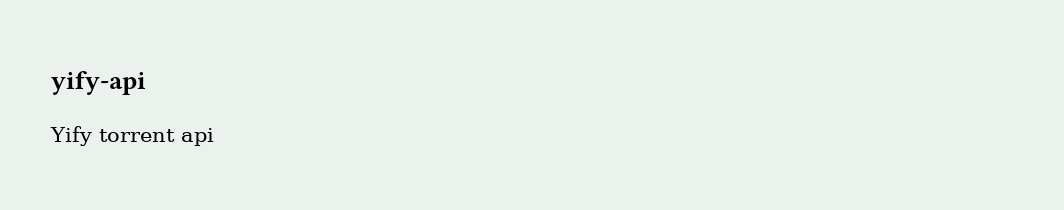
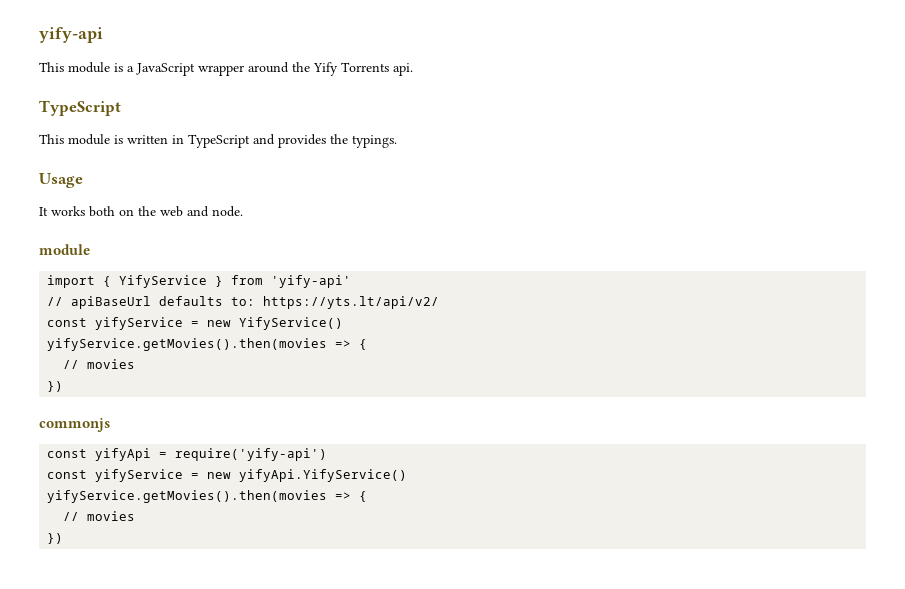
- Yify torrent api
+ This module is a JavaScript wrapper around the Yify Torrents api.
+ TypeScript
+ This module is written in TypeScript and provides the typings.
+ Usage
+ It works both on the web and node.
+ module
+ import { YifyService } from 'yify-api'
+ // apiBaseUrl defaults to: https://yts.lt/api/v2/
+ const yifyService = new YifyService()
+ yifyService.getMovies().then(movies => {
+ // movies
+ })
+ commonjs
+ const yifyApi = require('yify-api')
+ const yifyService = new yifyApi.YifyService()
+ yifyService.getMovies().then(movies => {
+ // movies
+ })

